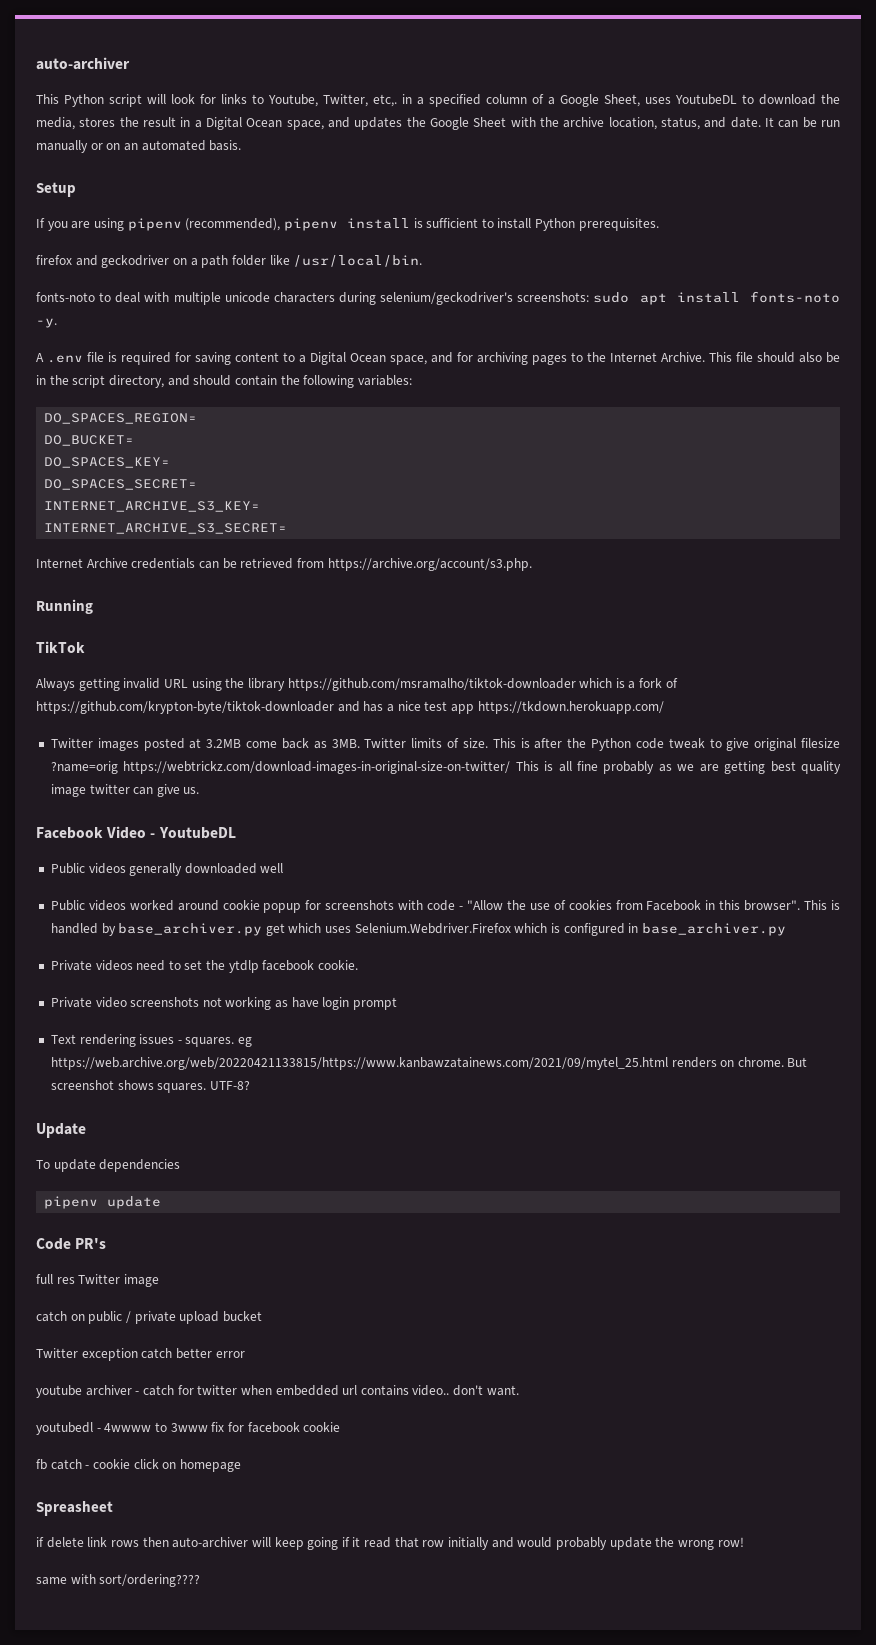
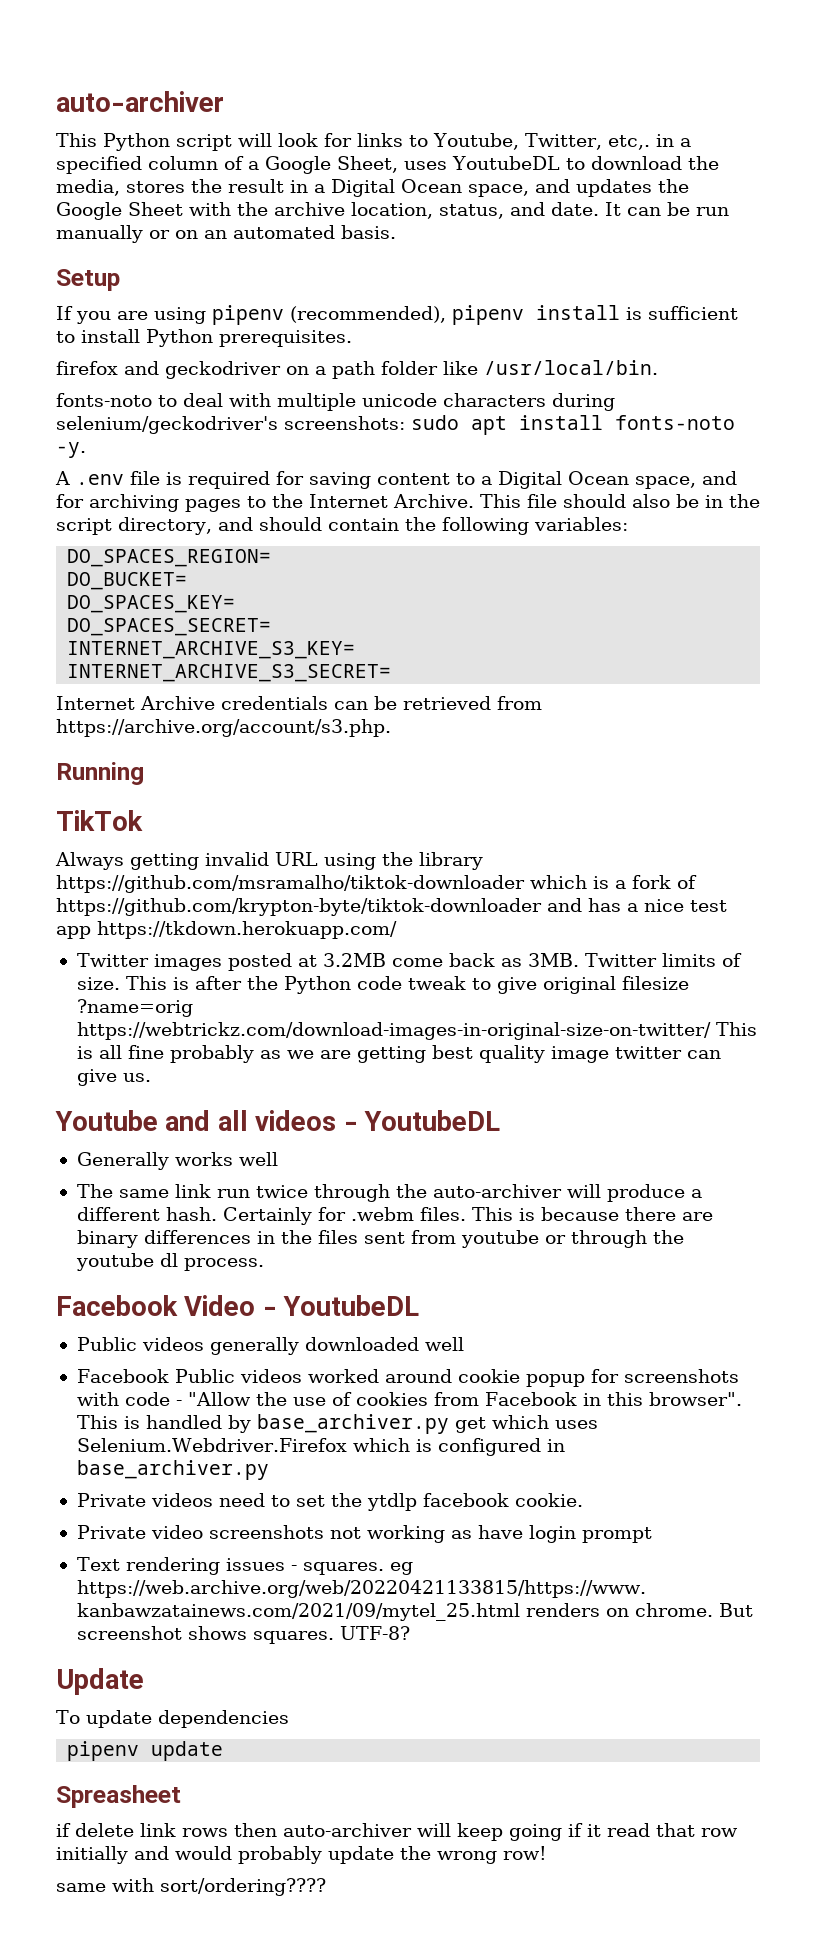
+ Youtube and all videos - YoutubeDL
+ Generally works well
+ The same link run twice through the auto-archiver will produce a different hash. Certainly for .webm files. This is because there are binary differences in the files sent from youtube or through the youtube dl process.
- Public videos worked around cookie popup for screenshots with code - "Allow the use of cookies from Facebook in this browser".
+ Facebook Public videos worked around cookie popup for screenshots with code - "Allow the use of cookies from Facebook in this browser".
- Code PR's
- full res Twitter image
- catch on public / private upload bucket
- Twitter exception catch better error
- youtube archiver - catch for twitter when embedded url contains video.. don't want.
- youtubedl - 4wwww to 3www fix for facebook cookie
- fb catch - cookie click on homepage

